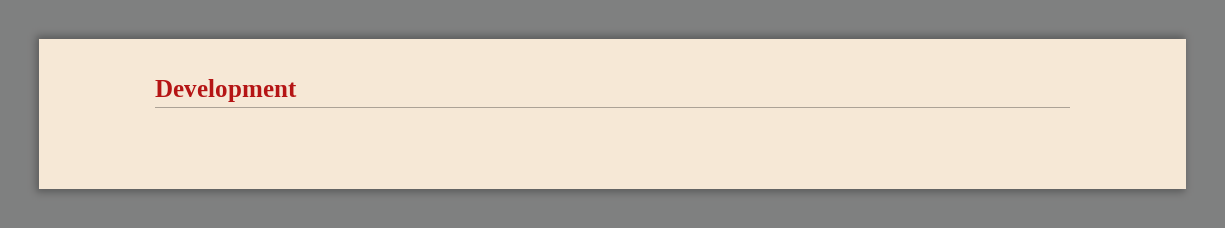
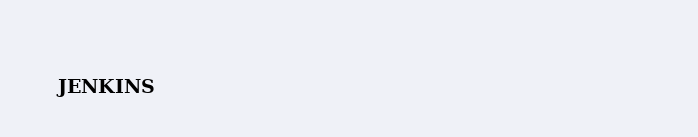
- Development
+ JENKINS

